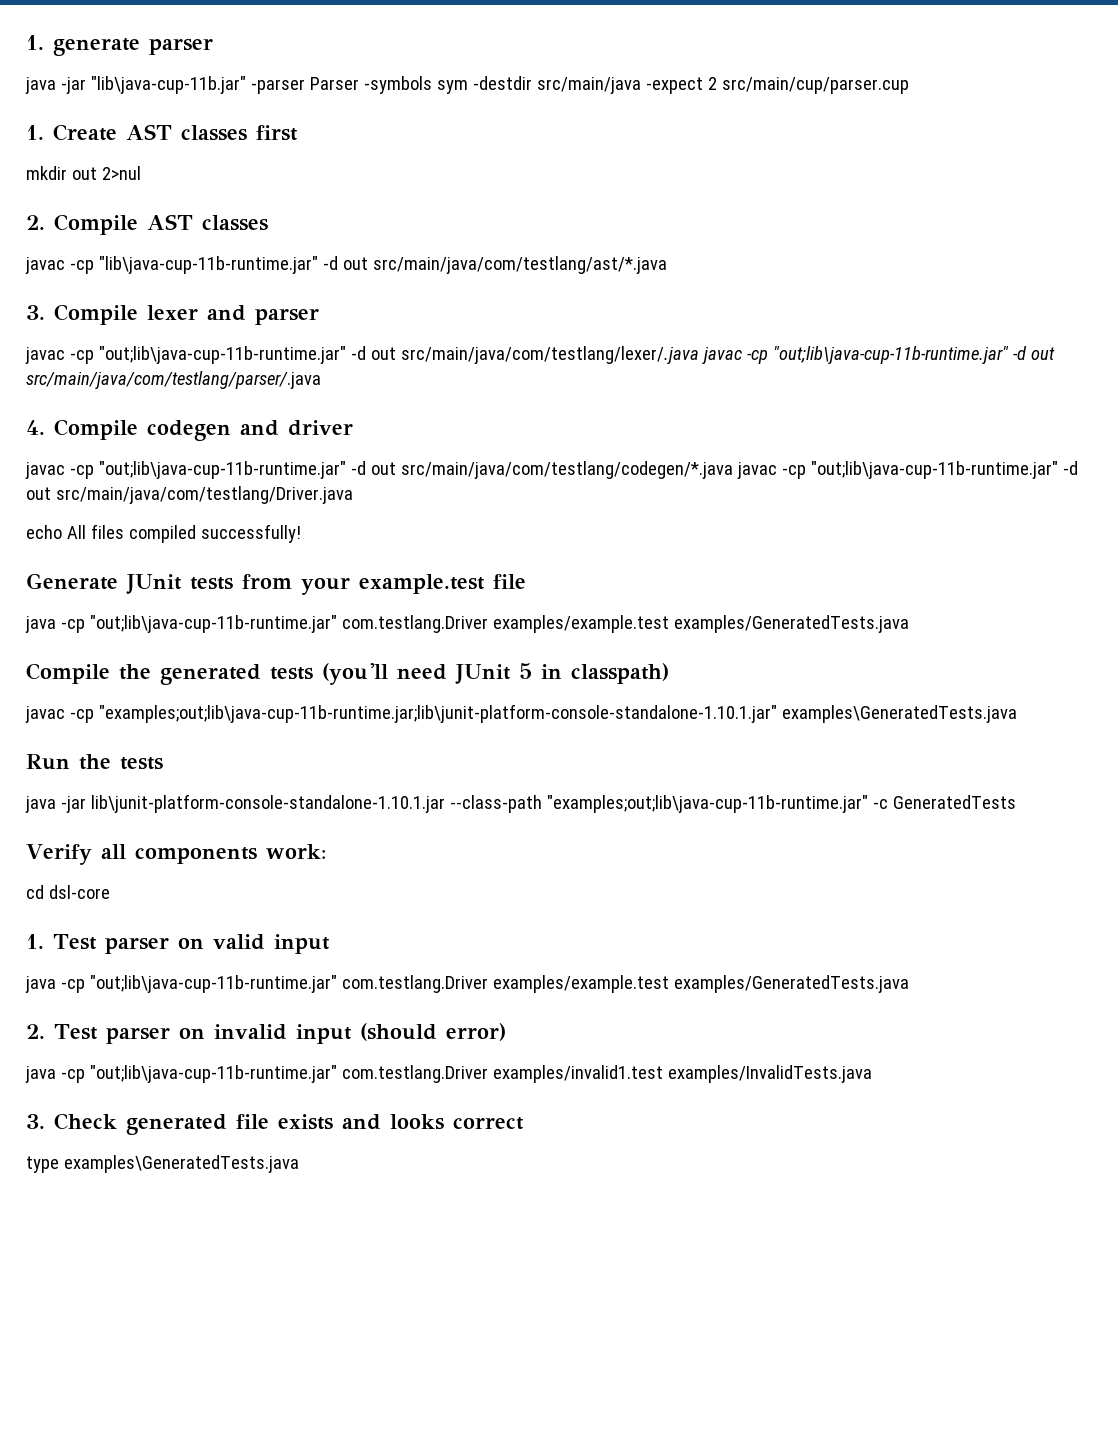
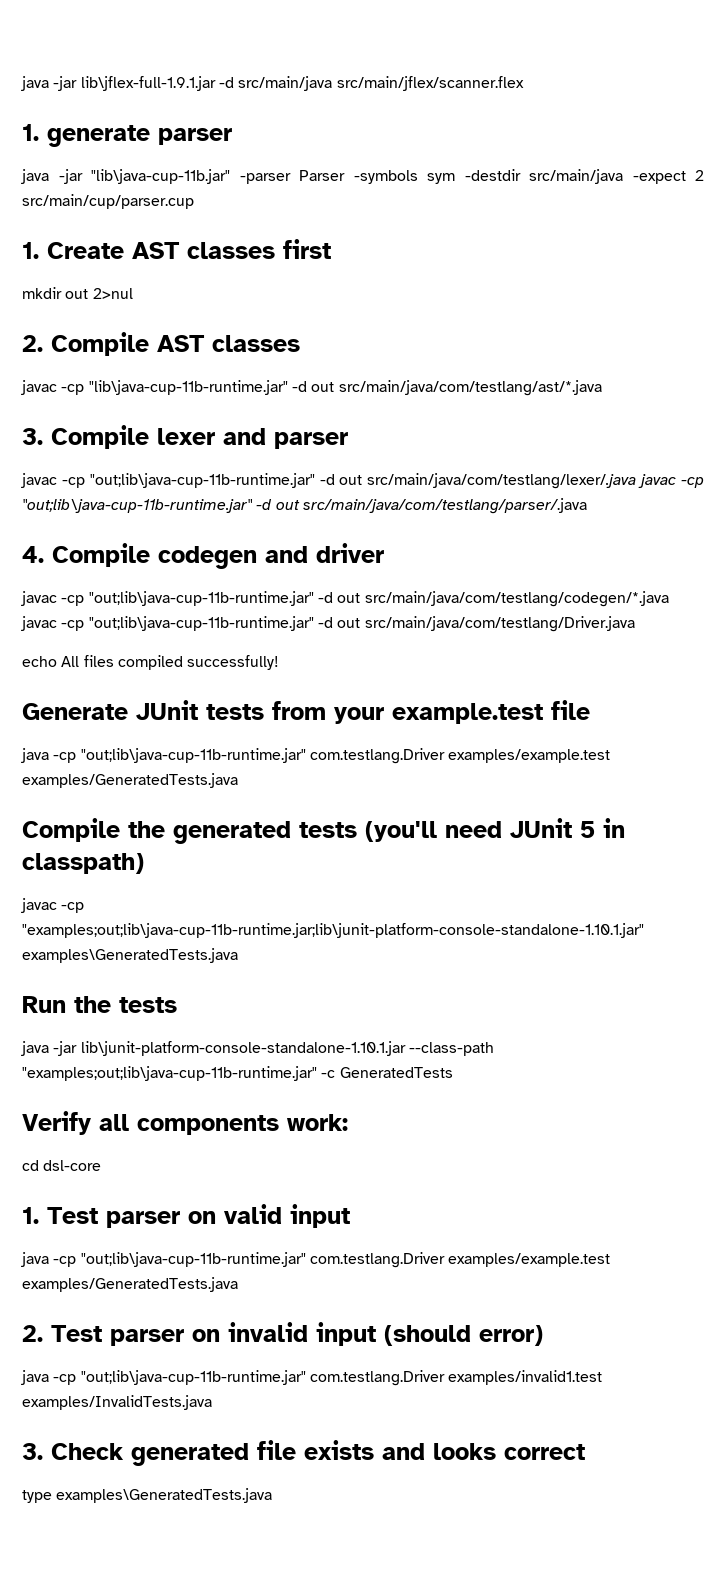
+ java -jar lib\jflex-full-1.9.1.jar -d src/main/java src/main/jflex/scanner.flex

